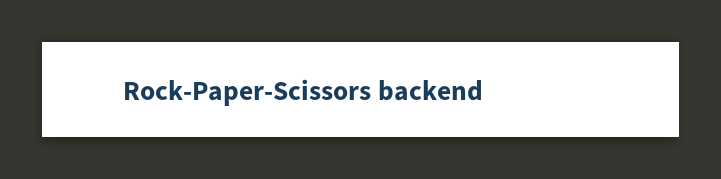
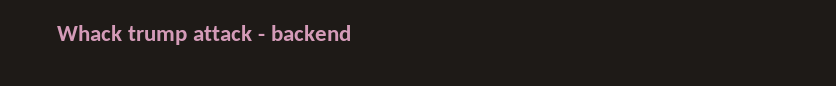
- Rock-Paper-Scissors backend
+ Whack trump attack - backend

